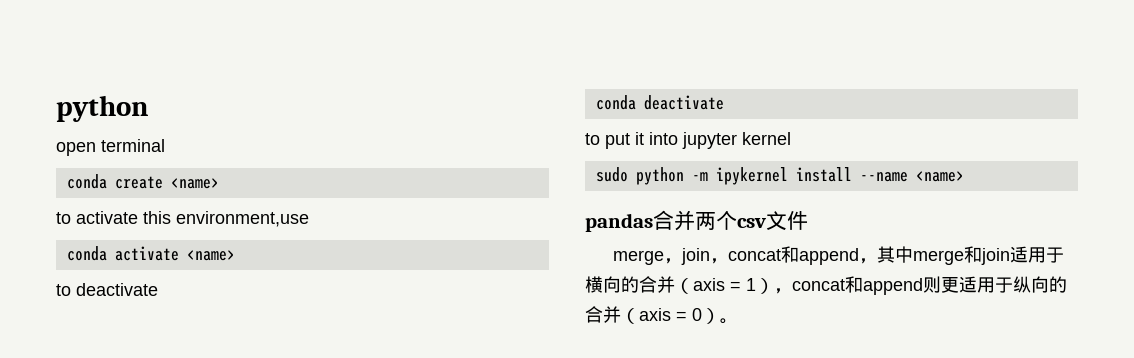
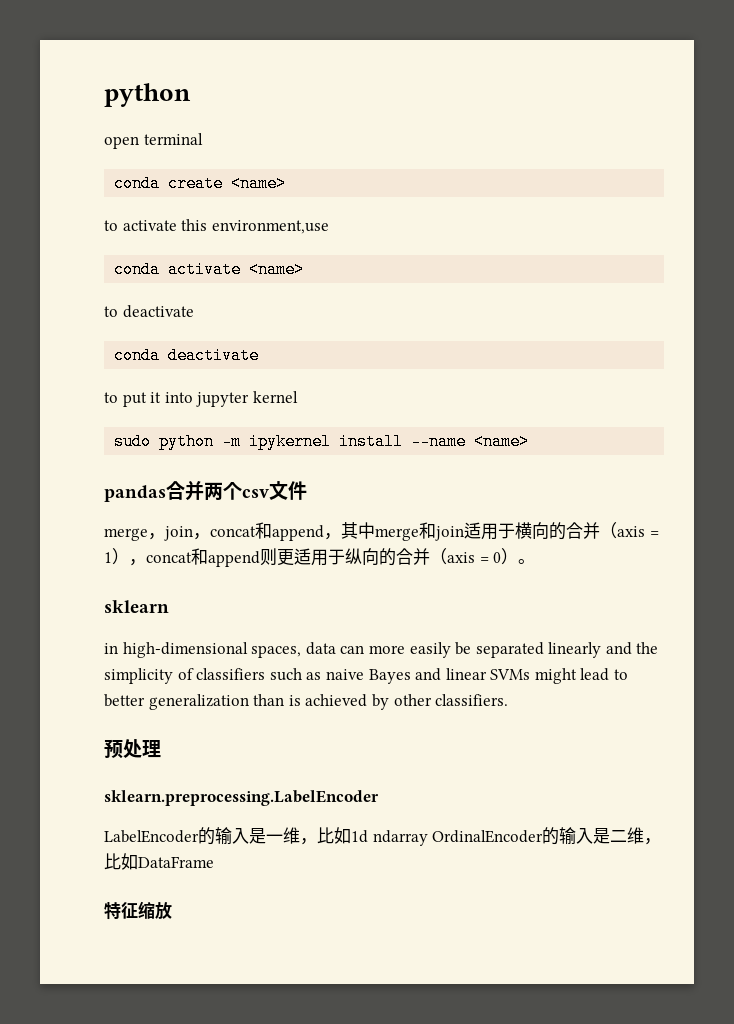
+ sklearn
+ in high-dimensional spaces, data can more easily be separated linearly and the simplicity of classifiers such as naive Bayes and linear SVMs might lead to better generalization than is achieved by other classifiers.
+ 预处理
+ sklearn.preprocessing.LabelEncoder
+ LabelEncoder的输入是一维，比如1d ndarray OrdinalEncoder的输入是二维，比如DataFrame
+ 特征缩放

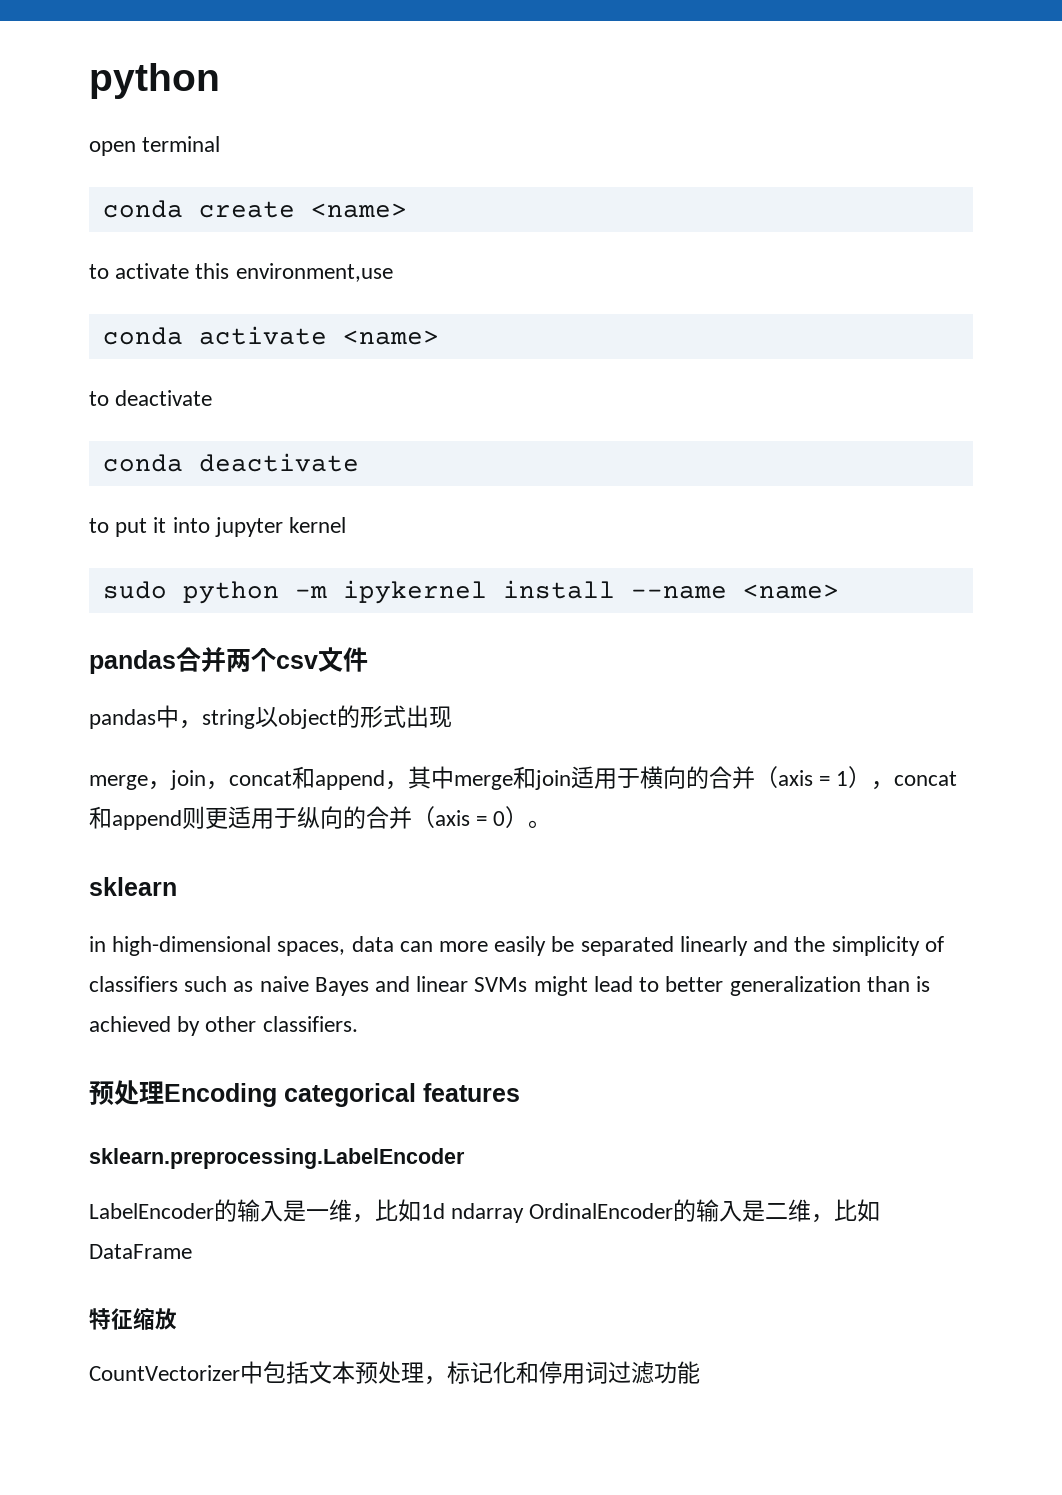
+ pandas中，string以object的形式出现
- 预处理
+ 预处理Encoding categorical features
+ CountVectorizer中包括文本预处理，标记化和停用词过滤功能

